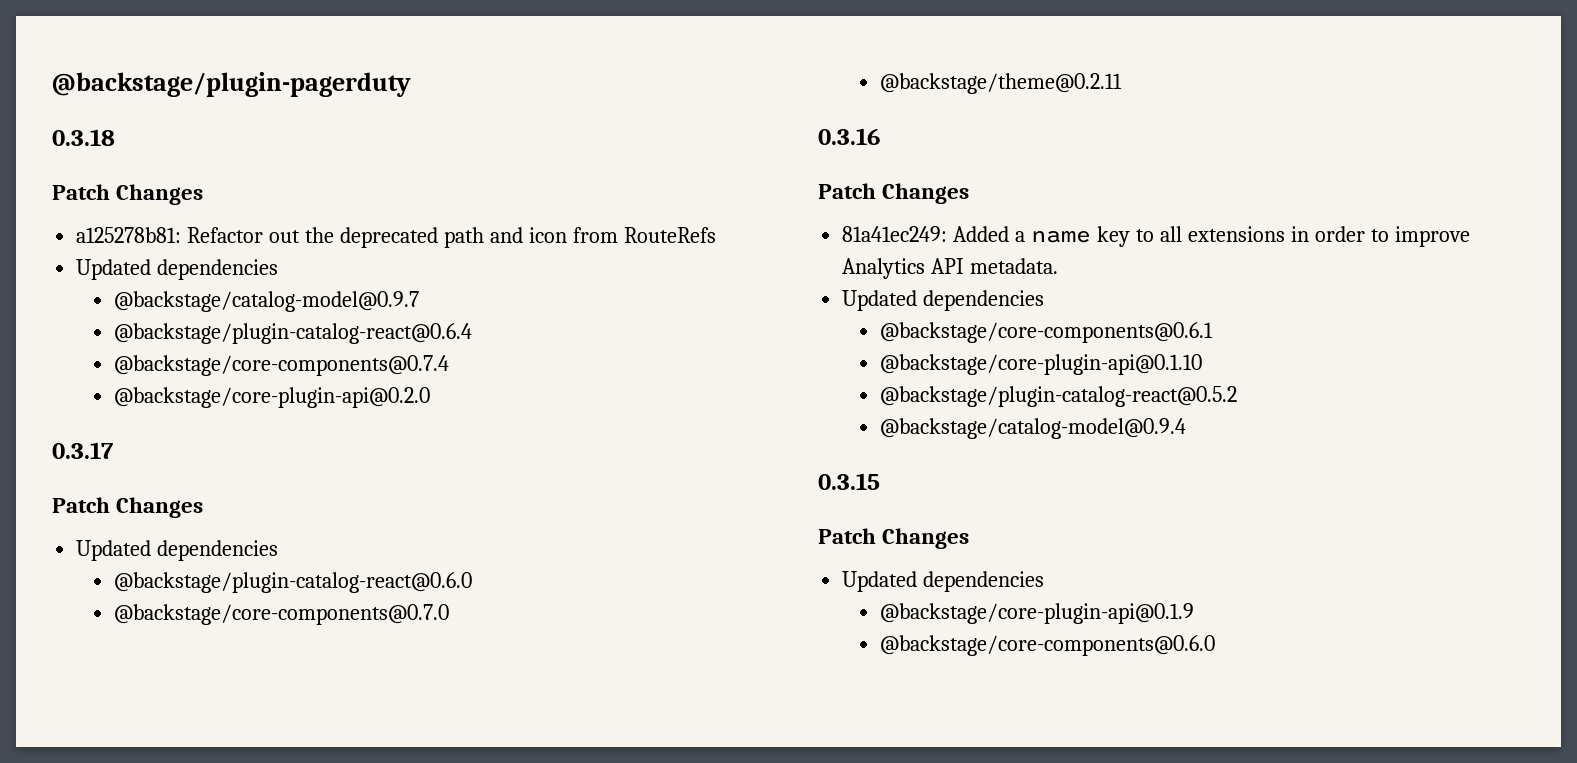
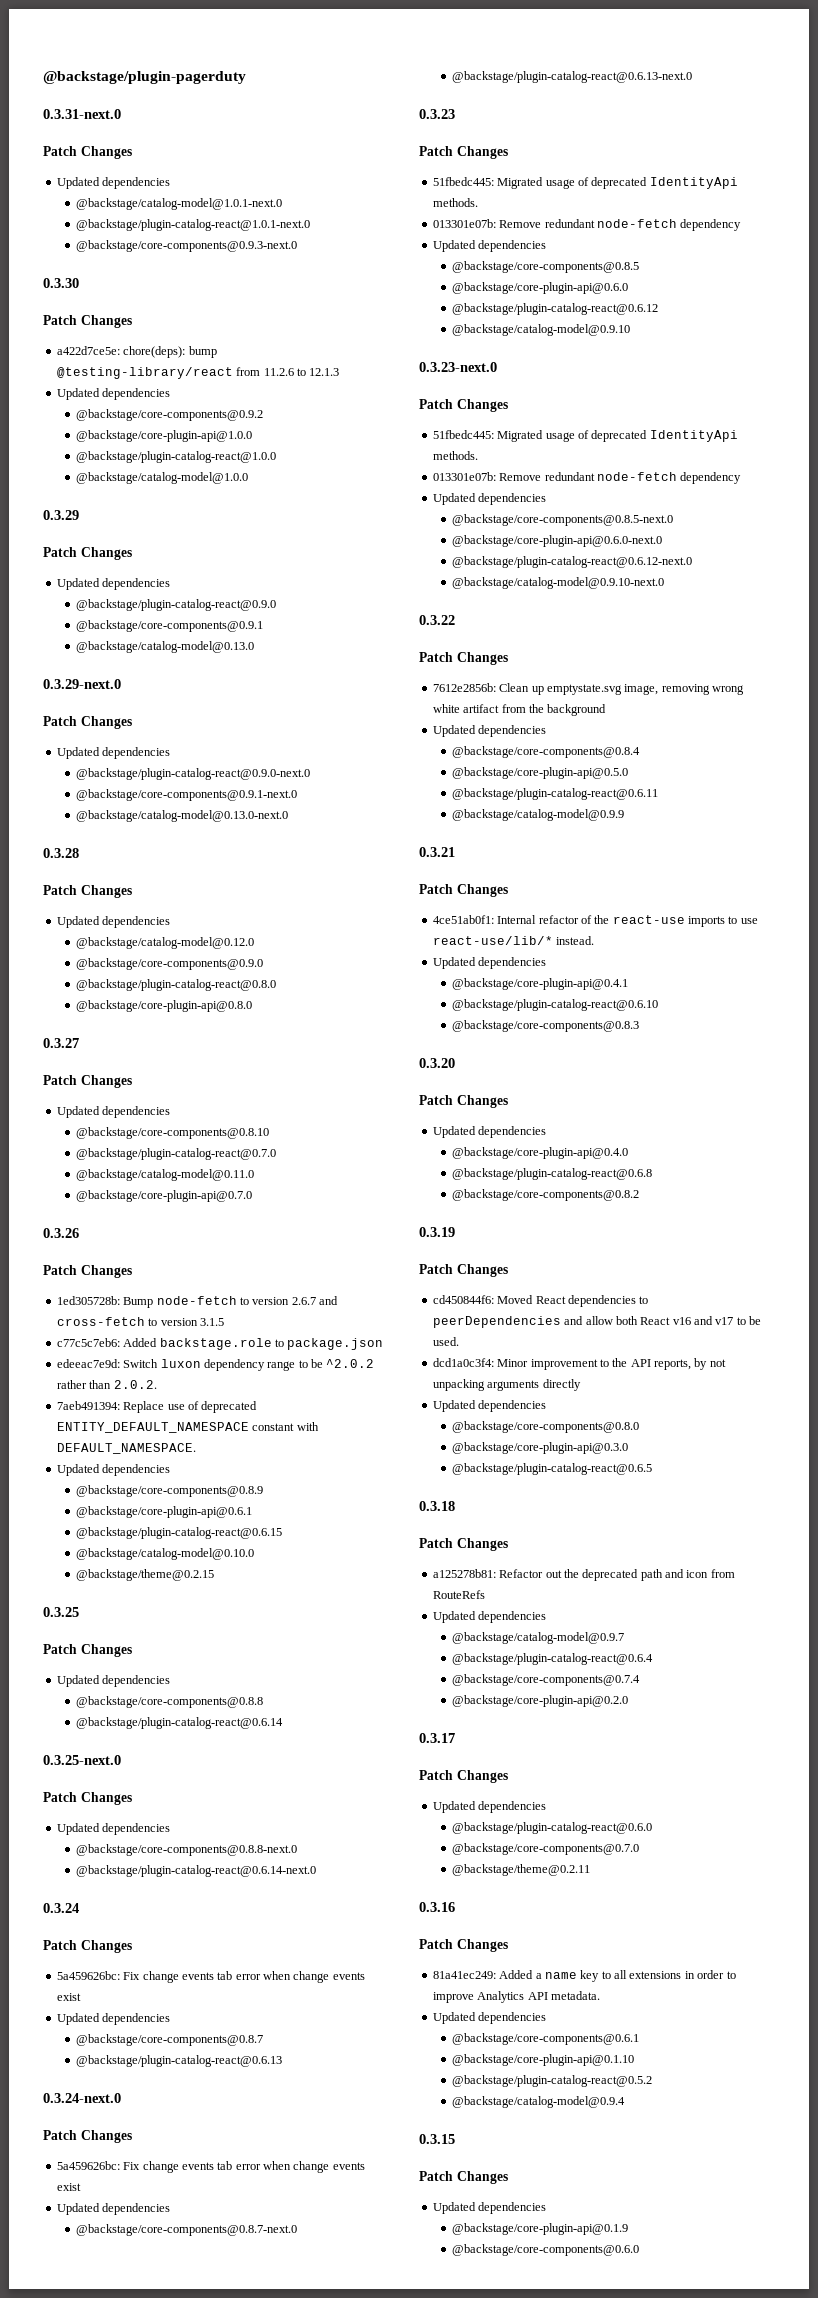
+ 0.3.31-next.0
+ Patch Changes
+ Updated dependencies
+ @backstage/catalog-model@1.0.1-next.0
+ @backstage/plugin-catalog-react@1.0.1-next.0
+ @backstage/core-components@0.9.3-next.0
+ 0.3.30
+ Patch Changes
+ a422d7ce5e: chore(deps): bump @testing-library/react from 11.2.6 to 12.1.3
+ Updated dependencies
+ @backstage/core-components@0.9.2
+ @backstage/core-plugin-api@1.0.0
+ @backstage/plugin-catalog-react@1.0.0
+ @backstage/catalog-model@1.0.0
+ 0.3.29
+ Patch Changes
+ Updated dependencies
+ @backstage/plugin-catalog-react@0.9.0
+ @backstage/core-components@0.9.1
+ @backstage/catalog-model@0.13.0
+ 0.3.29-next.0
+ Patch Changes
+ Updated dependencies
+ @backstage/plugin-catalog-react@0.9.0-next.0
+ @backstage/core-components@0.9.1-next.0
+ @backstage/catalog-model@0.13.0-next.0
+ 0.3.28
+ Patch Changes
+ Updated dependencies
+ @backstage/catalog-model@0.12.0
+ @backstage/core-components@0.9.0
+ @backstage/plugin-catalog-react@0.8.0
+ @backstage/core-plugin-api@0.8.0
+ 0.3.27
+ Patch Changes
+ Updated dependencies
+ @backstage/core-components@0.8.10
+ @backstage/plugin-catalog-react@0.7.0
+ @backstage/catalog-model@0.11.0
+ @backstage/core-plugin-api@0.7.0
+ 0.3.26
+ Patch Changes
+ 1ed305728b: Bump node-fetch to version 2.6.7 and cross-fetch to version 3.1.5
+ c77c5c7eb6: Added backstage.role to package.json
+ edeeac7e9d: Switch luxon dependency range to be ^2.0.2 rather than 2.0.2.
+ 7aeb491394: Replace use of deprecated ENTITY_DEFAULT_NAMESPACE constant with DEFAULT_NAMESPACE.
+ Updated dependencies
+ @backstage/core-components@0.8.9
+ @backstage/core-plugin-api@0.6.1
+ @backstage/plugin-catalog-react@0.6.15
+ @backstage/catalog-model@0.10.0
+ @backstage/theme@0.2.15
+ 0.3.25
+ Patch Changes
+ Updated dependencies
+ @backstage/core-components@0.8.8
+ @backstage/plugin-catalog-react@0.6.14
+ 0.3.25-next.0
+ Patch Changes
+ Updated dependencies
+ @backstage/core-components@0.8.8-next.0
+ @backstage/plugin-catalog-react@0.6.14-next.0
+ 0.3.24
+ Patch Changes
+ 5a459626bc: Fix change events tab error when change events exist
+ Updated dependencies
+ @backstage/core-components@0.8.7
+ @backstage/plugin-catalog-react@0.6.13
+ 0.3.24-next.0
+ Patch Changes
+ 5a459626bc: Fix change events tab error when change events exist
+ Updated dependencies
+ @backstage/core-components@0.8.7-next.0
+ @backstage/plugin-catalog-react@0.6.13-next.0
+ 0.3.23
+ Patch Changes
+ 51fbedc445: Migrated usage of deprecated IdentityApi methods.
+ 013301e07b: Remove redundant node-fetch dependency
+ Updated dependencies
+ @backstage/core-components@0.8.5
+ @backstage/core-plugin-api@0.6.0
+ @backstage/plugin-catalog-react@0.6.12
+ @backstage/catalog-model@0.9.10
+ 0.3.23-next.0
+ Patch Changes
+ 51fbedc445: Migrated usage of deprecated IdentityApi methods.
+ 013301e07b: Remove redundant node-fetch dependency
+ Updated dependencies
+ @backstage/core-components@0.8.5-next.0
+ @backstage/core-plugin-api@0.6.0-next.0
+ @backstage/plugin-catalog-react@0.6.12-next.0
+ @backstage/catalog-model@0.9.10-next.0
+ 0.3.22
+ Patch Changes
+ 7612e2856b: Clean up emptystate.svg image, removing wrong white artifact from the background
+ Updated dependencies
+ @backstage/core-components@0.8.4
+ @backstage/core-plugin-api@0.5.0
+ @backstage/plugin-catalog-react@0.6.11
+ @backstage/catalog-model@0.9.9
+ 0.3.21
+ Patch Changes
+ 4ce51ab0f1: Internal refactor of the react-use imports to use react-use/lib/* instead.
+ Updated dependencies
+ @backstage/core-plugin-api@0.4.1
+ @backstage/plugin-catalog-react@0.6.10
+ @backstage/core-components@0.8.3
+ 0.3.20
+ Patch Changes
+ Updated dependencies
+ @backstage/core-plugin-api@0.4.0
+ @backstage/plugin-catalog-react@0.6.8
+ @backstage/core-components@0.8.2
+ 0.3.19
+ Patch Changes
+ cd450844f6: Moved React dependencies to peerDependencies and allow both React v16 and v17 to be used.
+ dcd1a0c3f4: Minor improvement to the API reports, by not unpacking arguments directly
+ Updated dependencies
+ @backstage/core-components@0.8.0
+ @backstage/core-plugin-api@0.3.0
+ @backstage/plugin-catalog-react@0.6.5

